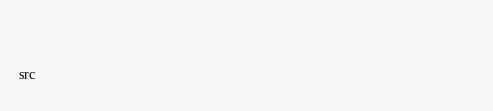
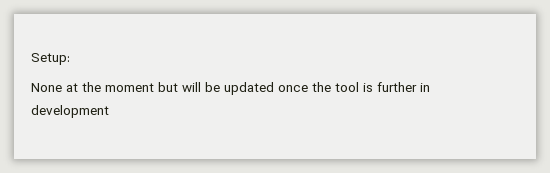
- src
+ Setup:
+ None at the moment but will be updated once the tool is further in development

